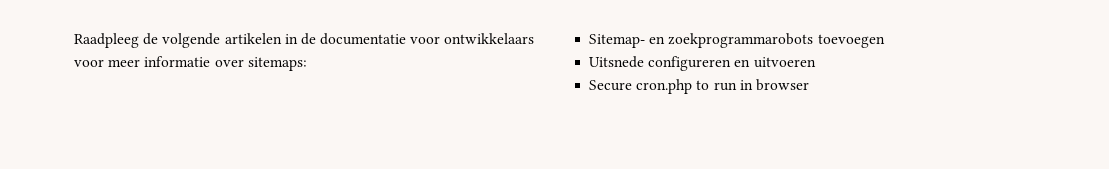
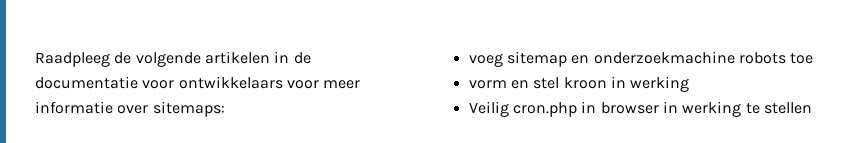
- Sitemap- en zoekprogrammarobots toevoegen
- Uitsnede configureren en uitvoeren
- Secure cron.php to run in browser
+ voeg sitemap en onderzoekmachine robots toe
+ vorm en stel kroon in werking
+ Veilig cron.php in browser in werking te stellen

